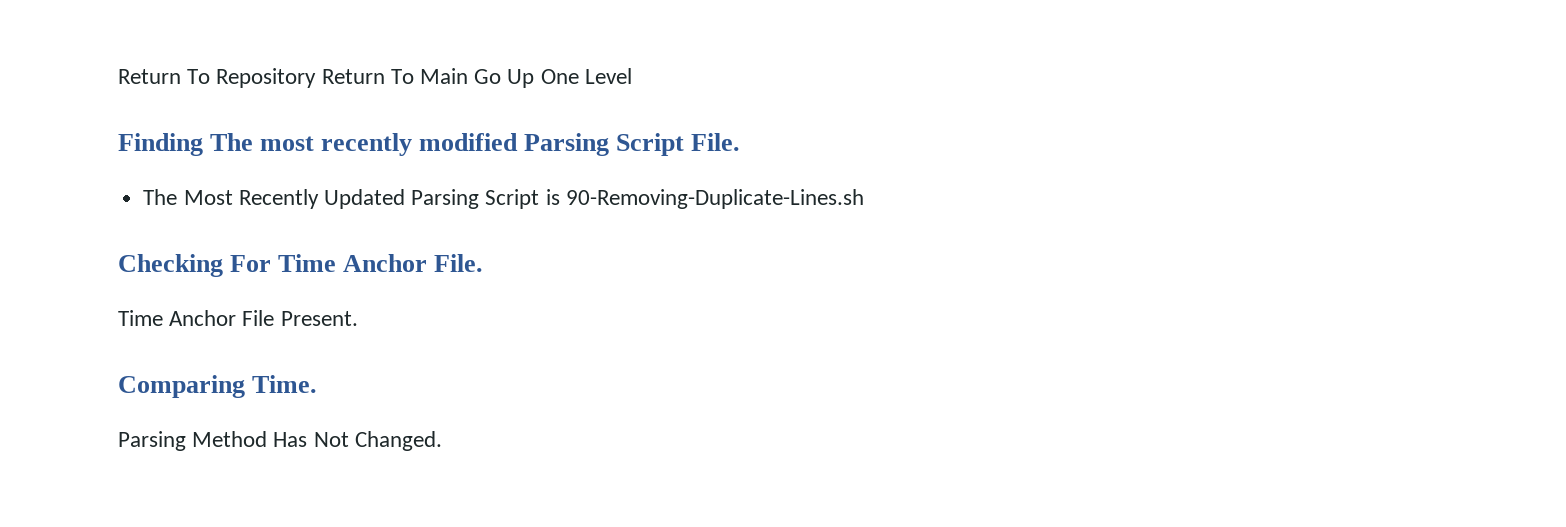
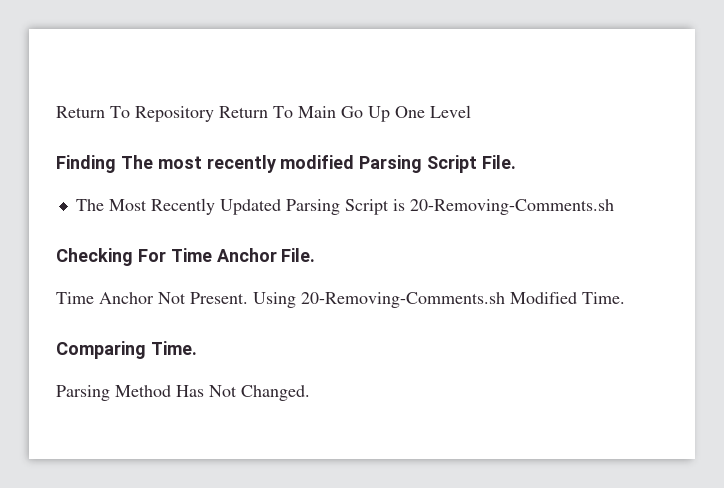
- The Most Recently Updated Parsing Script is 90-Removing-Duplicate-Lines.sh
+ The Most Recently Updated Parsing Script is 20-Removing-Comments.sh
- Time Anchor File Present.
+ Time Anchor Not Present. Using 20-Removing-Comments.sh Modified Time.

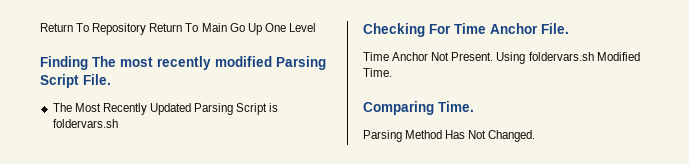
- The Most Recently Updated Parsing Script is 20-Removing-Comments.sh
+ The Most Recently Updated Parsing Script is foldervars.sh
- Using 20-Removing-Comments.sh Modified Time.
+ Using foldervars.sh Modified Time.

